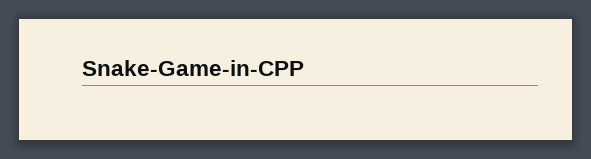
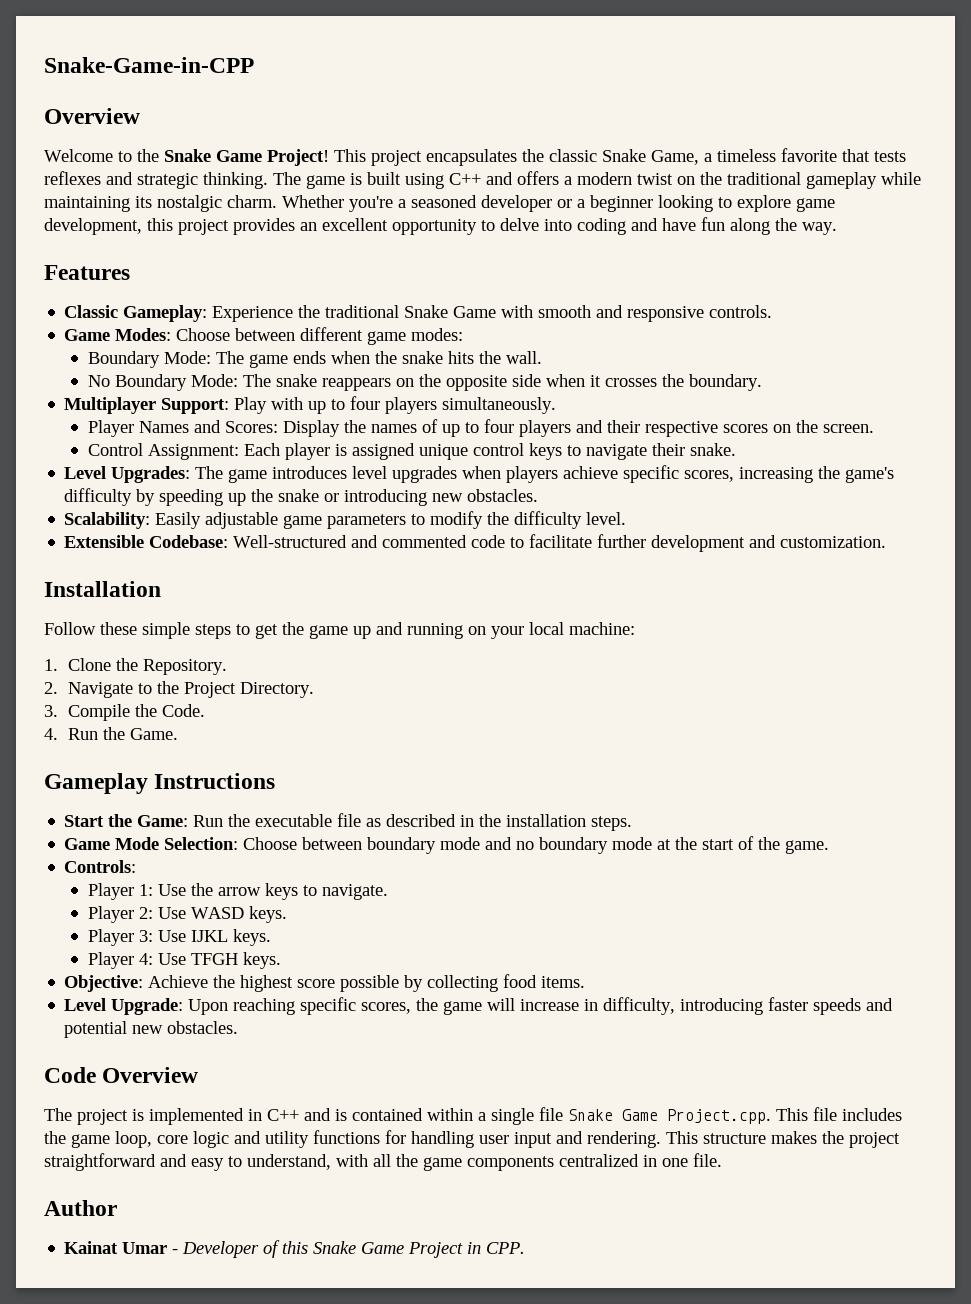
  Snake-Game-in-CPP
+ Overview
+ Welcome to the Snake Game Project! This project encapsulates the classic Snake Game, a timeless favorite that tests reflexes and strategic thinking. The game is built using C++ and offers a modern twist on the traditional gameplay while maintaining its nostalgic charm. Whether you're a seasoned developer or a beginner looking to explore game development, this project provides an excellent opportunity to delve into coding and have fun along the way.
+ Features
+ Classic Gameplay: Experience the traditional Snake Game with smooth and responsive controls.
+ Game Modes: Choose between different game modes:
+ Boundary Mode: The game ends when the snake hits the wall.
+ No Boundary Mode: The snake reappears on the opposite side when it crosses the boundary.
+ Multiplayer Support: Play with up to four players simultaneously.
+ Player Names and Scores: Display the names of up to four players and their respective scores on the screen.
+ Control Assignment: Each player is assigned unique control keys to navigate their snake.
+ Level Upgrades: The game introduces level upgrades when players achieve specific scores, increasing the game's difficulty by speeding up the snake or introducing new obstacles.
+ Scalability: Easily adjustable game parameters to modify the difficulty level.
+ Extensible Codebase: Well-structured and commented code to facilitate further development and customization.
+ Installation
+ Follow these simple steps to get the game up and running on your local machine:
+ 1. Clone the Repository.
+ 2. Navigate to the Project Directory.
+ 3. Compile the Code.
+ 4. Run the Game.
+ Gameplay Instructions
+ Start the Game: Run the executable file as described in the installation steps.
+ Game Mode Selection: Choose between boundary mode and no boundary mode at the start of the game.
+ Controls:
+ Player 1: Use the arrow keys to navigate.
+ Player 2: Use WASD keys.
+ Player 3: Use IJKL keys.
+ Player 4: Use TFGH keys.
+ Objective: Achieve the highest score possible by collecting food items.
+ Level Upgrade: Upon reaching specific scores, the game will increase in difficulty, introducing faster speeds and potential new obstacles.
+ Code Overview
+ The project is implemented in C++ and is contained within a single file Snake Game Project.cpp. This file includes the game loop, core logic and utility functions for handling user input and rendering. This structure makes the project straightforward and easy to understand, with all the game components centralized in one file.
+ Author
+ Kainat Umar - Developer of this Snake Game Project in CPP.

